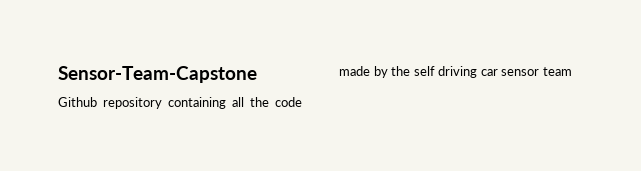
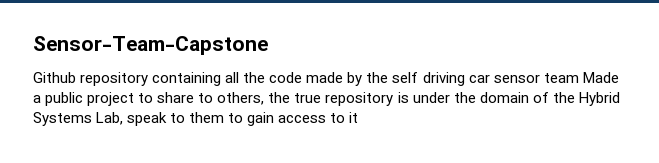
- Github repository containing all the code made by the self driving car sensor team
+ Github repository containing all the code made by the self driving car sensor team Made a public project to share to others, the true repository is under the domain of the Hybrid Systems Lab, speak to them to gain access to it

